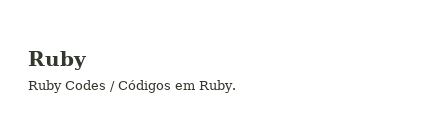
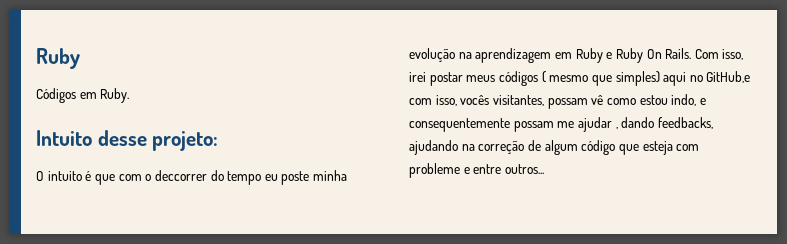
- Ruby Codes / Códigos em Ruby.
+ Códigos em Ruby.
+ Intuito desse projeto:
+ O intuito é que com o deccorrer do tempo eu poste minha evolução na aprendizagem em Ruby e Ruby On Rails. Com isso, irei postar meus códigos ( mesmo que simples) aqui no GitHub,e com isso, vocês visitantes, possam vê como estou indo, e consequentemente possam me ajudar , dando feedbacks, ajudando na correção de algum código que esteja com probleme e entre outros...

